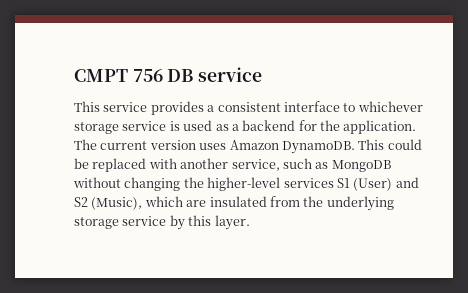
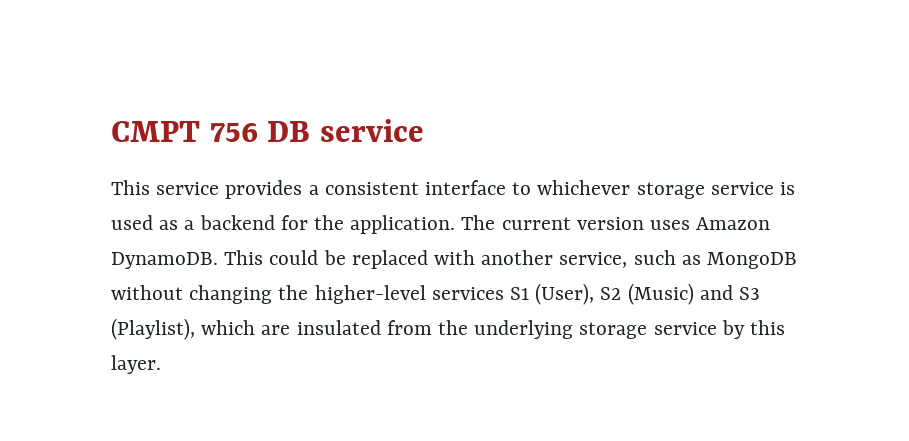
- This could be replaced with another service, such as MongoDB without changing the higher-level services S1 (User) and S2 (Music), which are insulated from the underlying storage service by this layer.
+ This could be replaced with another service, such as MongoDB without changing the higher-level services S1 (User), S2 (Music) and S3 (Playlist), which are insulated from the underlying storage service by this layer.

